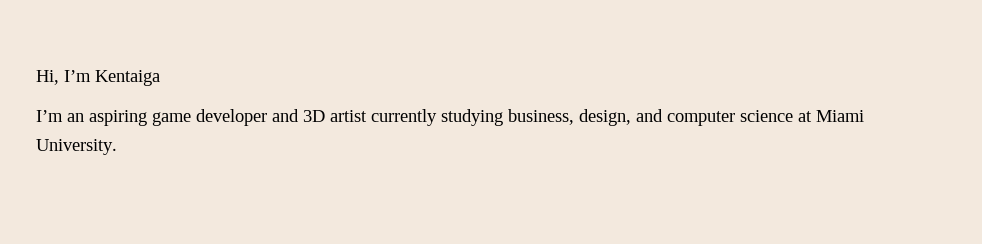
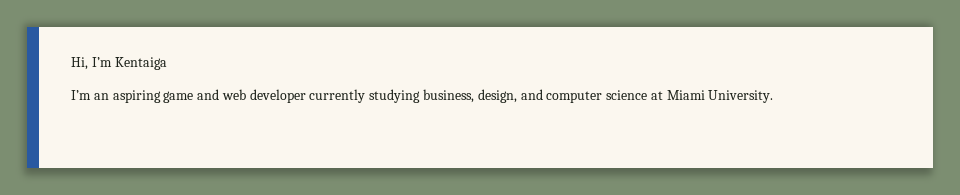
- I’m an aspiring game developer and 3D artist currently studying business, design, and computer science at Miami University.
+ I’m an aspiring game and web developer currently studying business, design, and computer science at Miami University.

